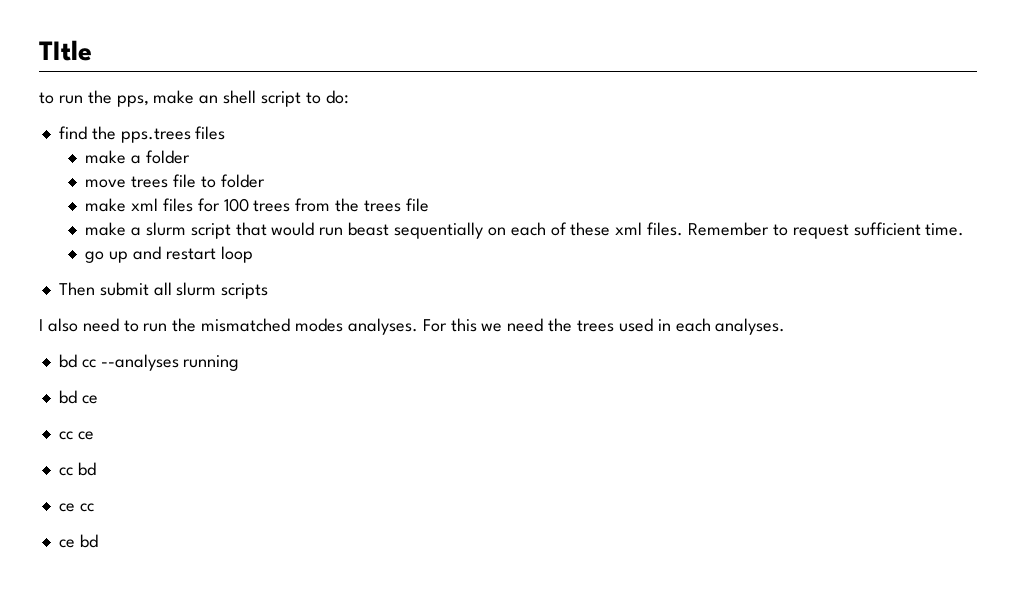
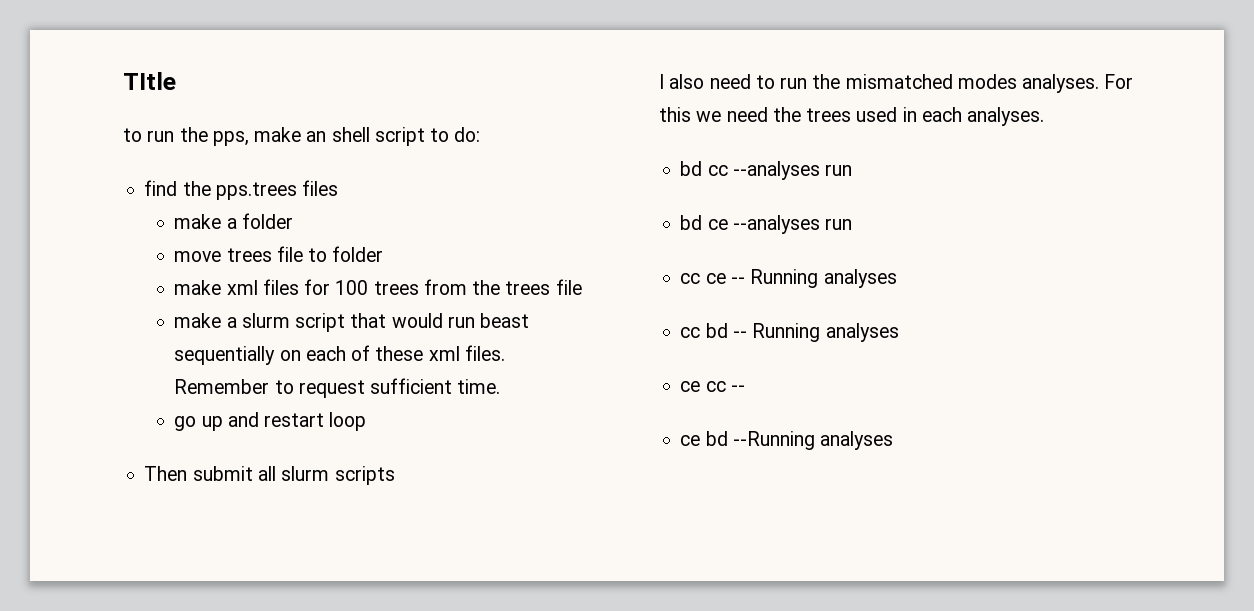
- bd cc --analyses running
+ bd cc --analyses run
- bd ce
+ bd ce --analyses run
- cc ce
+ cc ce -- Running analyses
- cc bd
+ cc bd -- Running analyses
- ce cc
+ ce cc --
- ce bd
+ ce bd --Running analyses

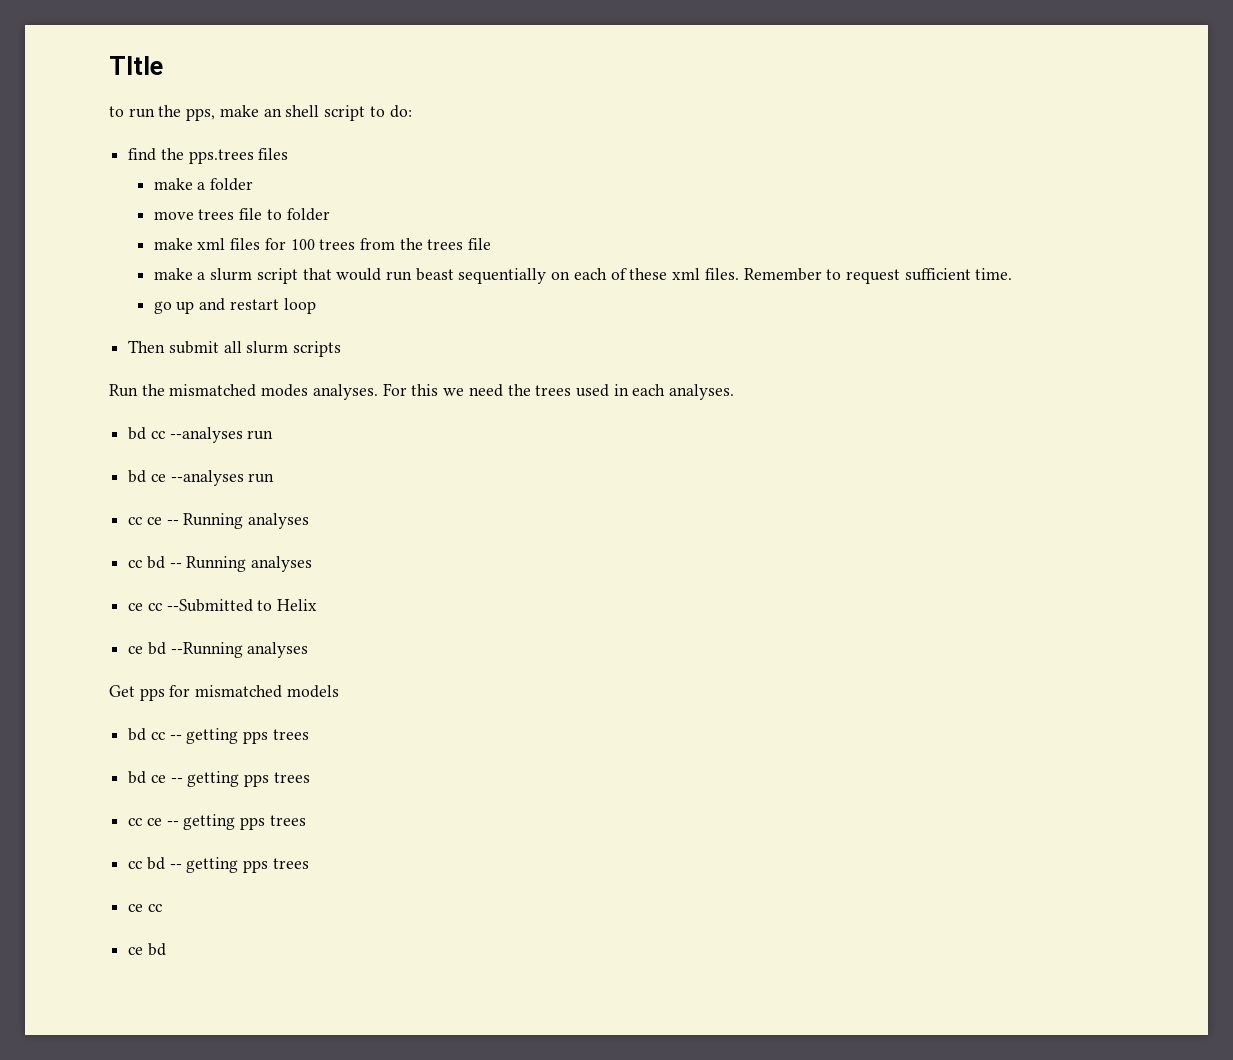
- I also need to run the mismatched modes analyses.
+ Run the mismatched modes analyses.
- ce cc --
+ ce cc --Submitted to Helix
+ Get pps for mismatched models
+ bd cc -- getting pps trees
+ bd ce -- getting pps trees
+ cc ce -- getting pps trees
+ cc bd -- getting pps trees
+ ce cc
+ ce bd

